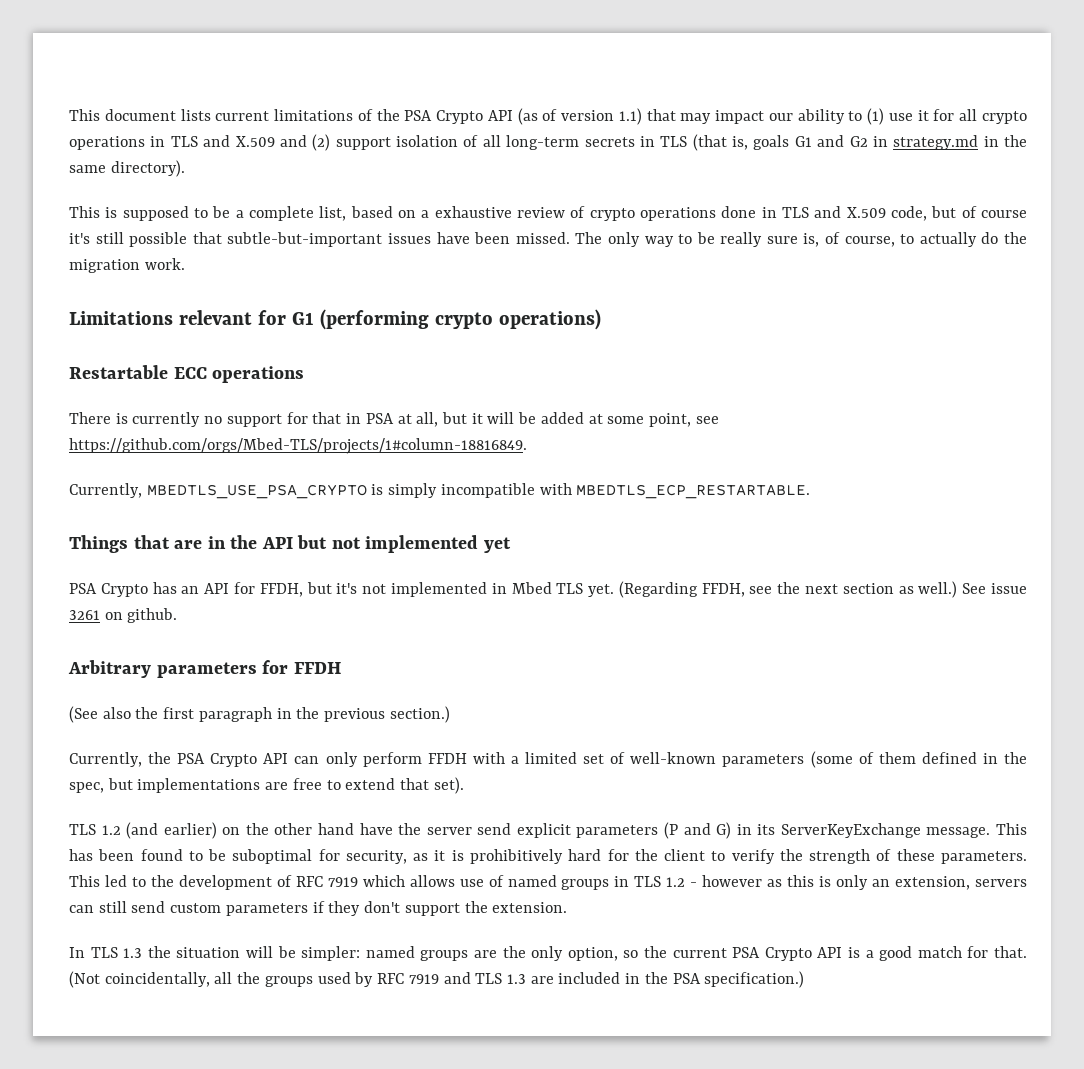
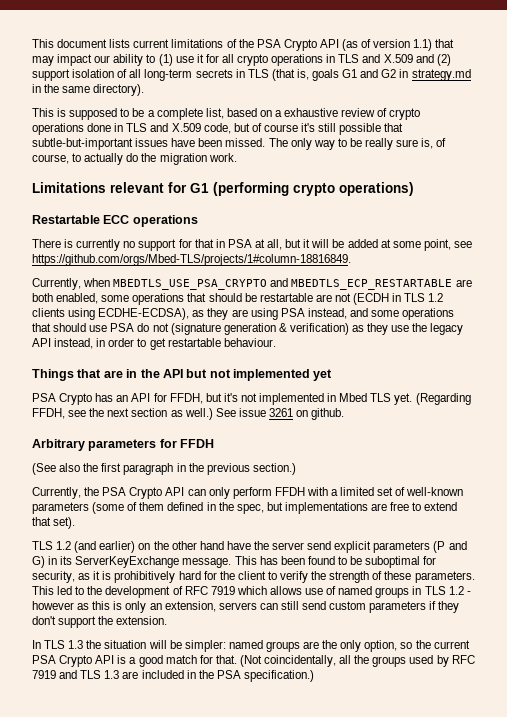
- Currently, MBEDTLS_USE_PSA_CRYPTO is simply incompatible with MBEDTLS_ECP_RESTARTABLE.
+ Currently, when MBEDTLS_USE_PSA_CRYPTO and MBEDTLS_ECP_RESTARTABLE are both enabled, some operations that should be restartable are not (ECDH in TLS 1.2 clients using ECDHE-ECDSA), as they are using PSA instead, and some operations that should use PSA do not (signature generation & verification) as they use the legacy API instead, in order to get restartable behaviour.

